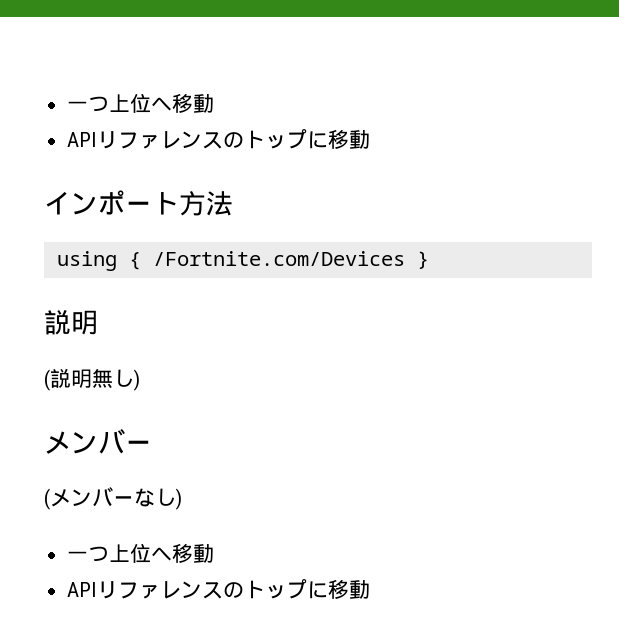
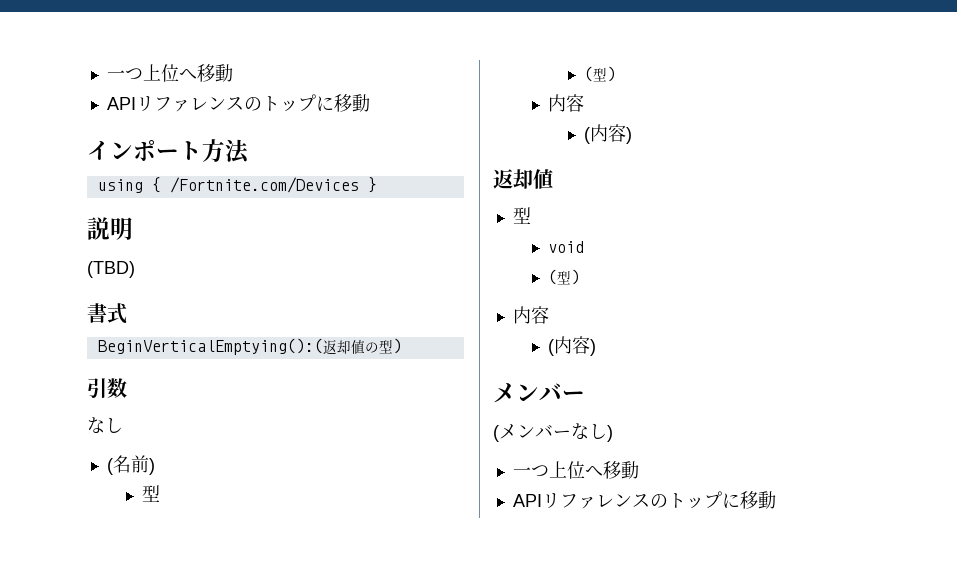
- (説明無し)
+ (TBD)
+ 書式
+ BeginVerticalEmptying():(返却値の型)
+ 引数
+ なし
+ (名前)
+ 型
+ (型)
+ 内容
+ (内容)
+ 返却値
+ 型
+ void
+ (型)
+ 内容
+ (内容)

